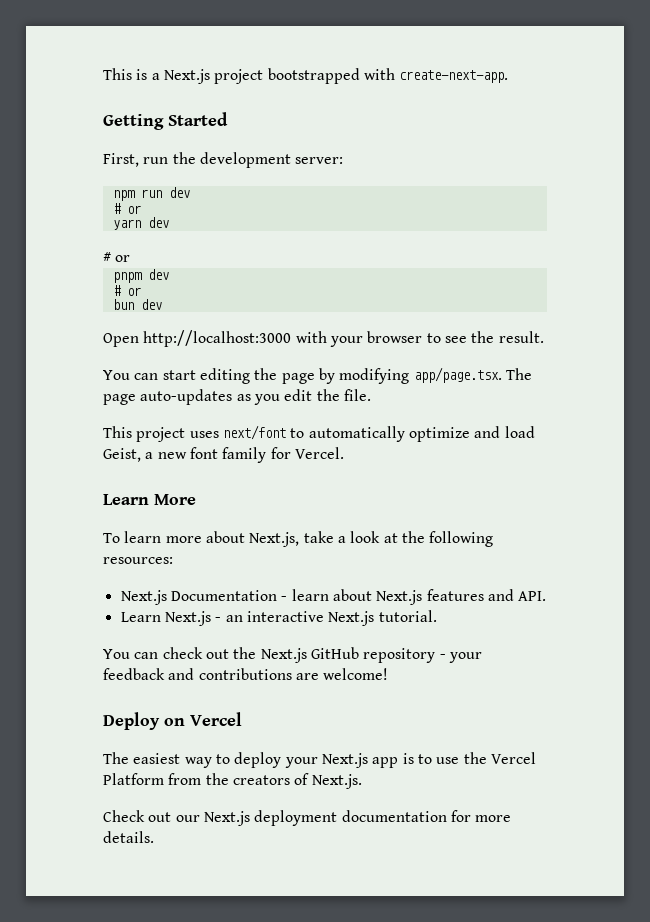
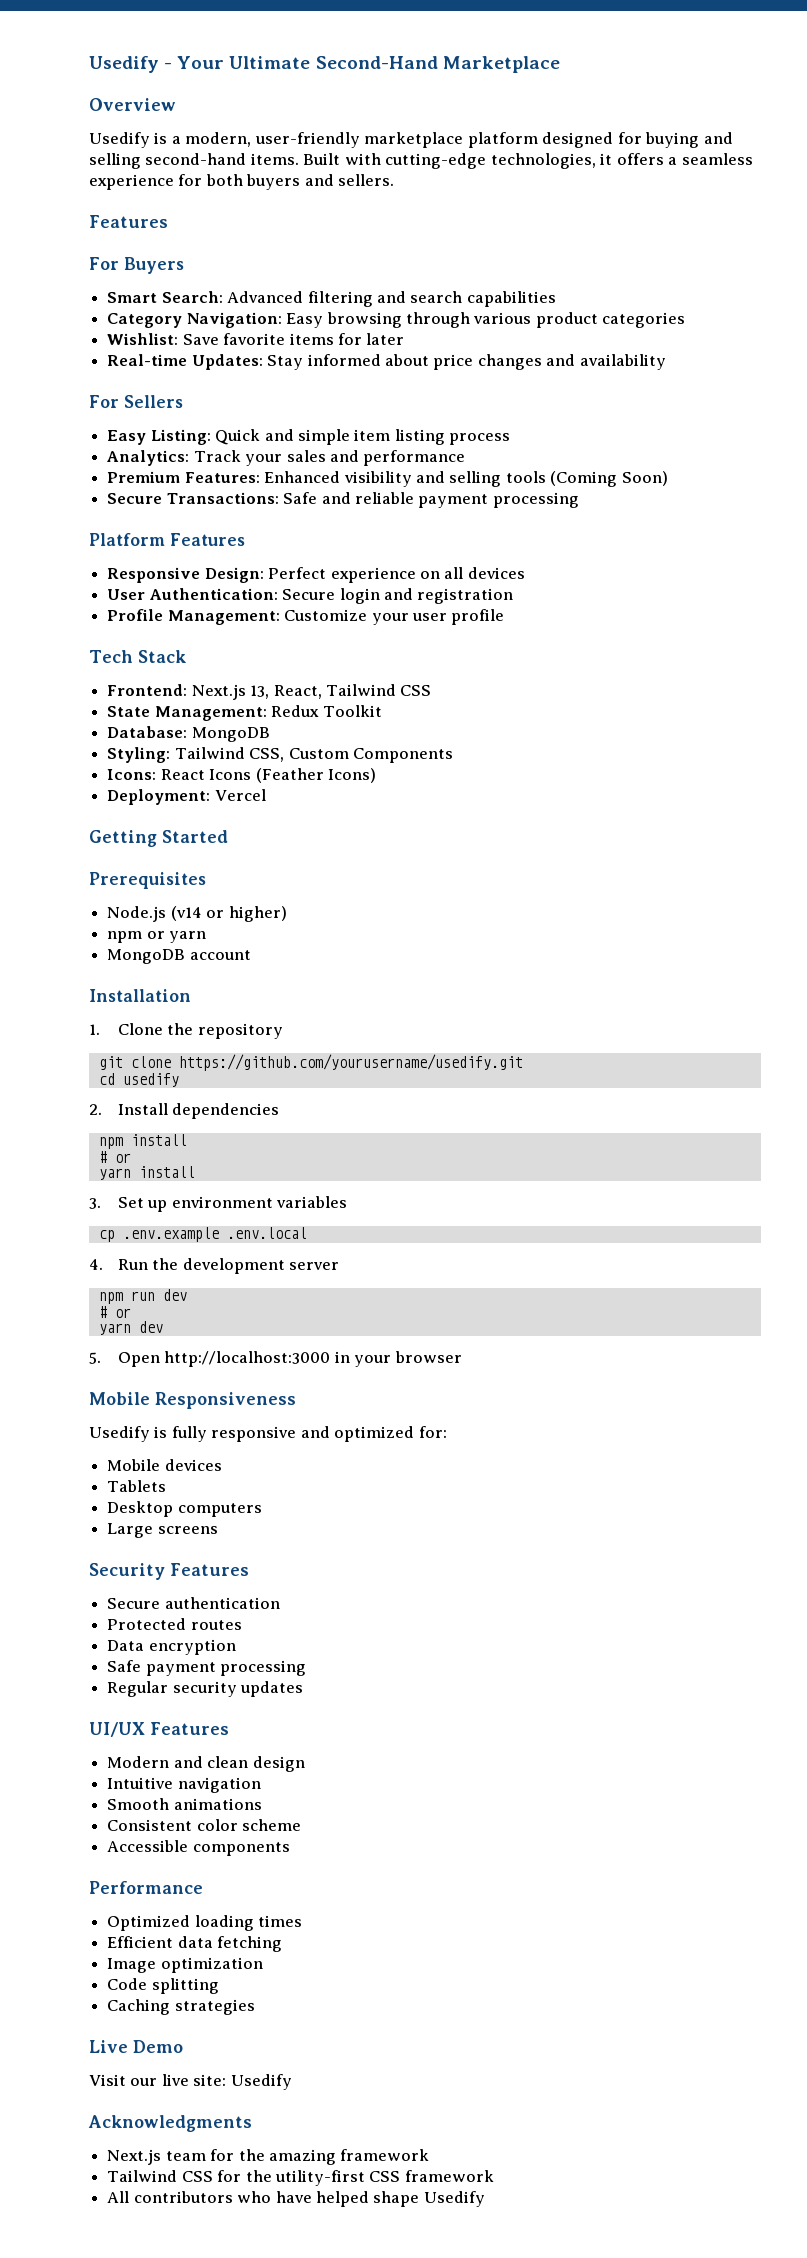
- This is a Next.js project bootstrapped with create-next-app.
+ Usedify - Your Ultimate Second-Hand Marketplace
+ Overview
+ Usedify is a modern, user-friendly marketplace platform designed for buying and selling second-hand items. Built with cutting-edge technologies, it offers a seamless experience for both buyers and sellers.
+ Features
+ For Buyers
+ Smart Search: Advanced filtering and search capabilities
+ Category Navigation: Easy browsing through various product categories
+ Wishlist: Save favorite items for later
+ Real-time Updates: Stay informed about price changes and availability
+ For Sellers
+ Easy Listing: Quick and simple item listing process
+ Analytics: Track your sales and performance
+ Premium Features: Enhanced visibility and selling tools (Coming Soon)
+ Secure Transactions: Safe and reliable payment processing
+ Platform Features
+ Responsive Design: Perfect experience on all devices
+ User Authentication: Secure login and registration
+ Profile Management: Customize your user profile
+ Tech Stack
+ Frontend: Next.js 13, React, Tailwind CSS
+ State Management: Redux Toolkit
+ Database: MongoDB
+ Styling: Tailwind CSS, Custom Components
+ Icons: React Icons (Feather Icons)
+ Deployment: Vercel
  Getting Started
- First, run the development server:
+ Prerequisites
+ Node.js (v14 or higher)
+ npm or yarn
+ MongoDB account
+ Installation
+ 1. Clone the repository
+ git clone https://github.com/yourusername/usedify.git
+ cd usedify
+ 2. Install dependencies
+ npm install
+ # or
+ yarn install
+ 3. Set up environment variables
+ cp .env.example .env.local
+ 4. Run the development server
  yarn dev
- # or
- pnpm dev
- # or
- bun dev
- Open http://localhost:3000 with your browser to see the result.
- You can start editing the page by modifying app/page.tsx. The page auto-updates as you edit the file.
- This project uses next/font to automatically optimize and load Geist, a new font family for Vercel.
- Learn More
- To learn more about Next.js, take a look at the following resources:
- Next.js Documentation - learn about Next.js features and API.
- Learn Next.js - an interactive Next.js tutorial.
- You can check out the Next.js GitHub repository - your feedback and contributions are welcome!
- Deploy on Vercel
- The easiest way to deploy your Next.js app is to use the Vercel Platform from the creators of Next.js.
- Check out our Next.js deployment documentation for more details.
+ 5. Open http://localhost:3000 in your browser
+ Mobile Responsiveness
+ Usedify is fully responsive and optimized for:
+ Mobile devices
+ Tablets
+ Desktop computers
+ Large screens
+ Security Features
+ Secure authentication
+ Protected routes
+ Data encryption
+ Safe payment processing
+ Regular security updates
+ UI/UX Features
+ Modern and clean design
+ Intuitive navigation
+ Smooth animations
+ Consistent color scheme
+ Accessible components
+ Performance
+ Optimized loading times
+ Efficient data fetching
+ Image optimization
+ Code splitting
+ Caching strategies
+ Live Demo
+ Visit our live site: Usedify
+ Acknowledgments
+ Next.js team for the amazing framework
+ Tailwind CSS for the utility-first CSS framework
+ All contributors who have helped shape Usedify

